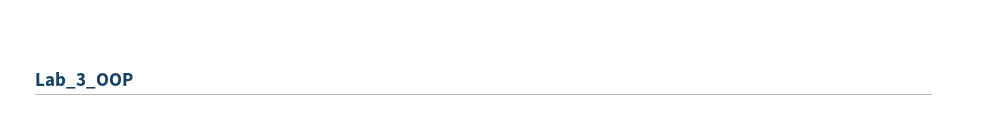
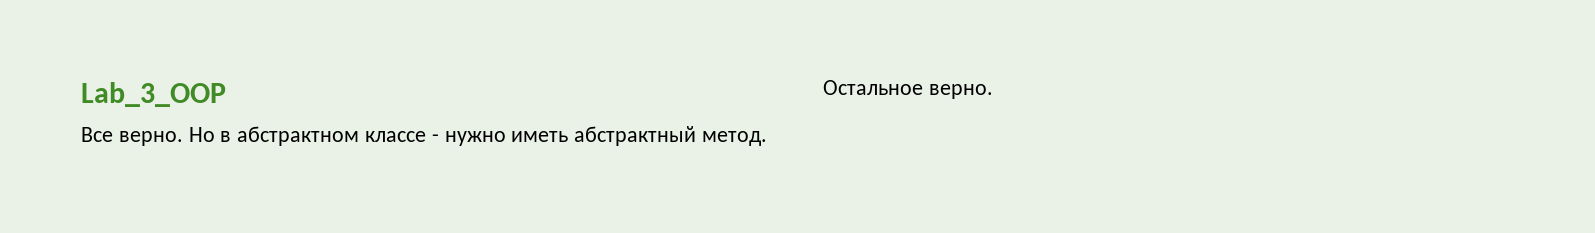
+ Все верно. Но в абстрактном классе - нужно иметь абстрактный метод. Остальное верно.

